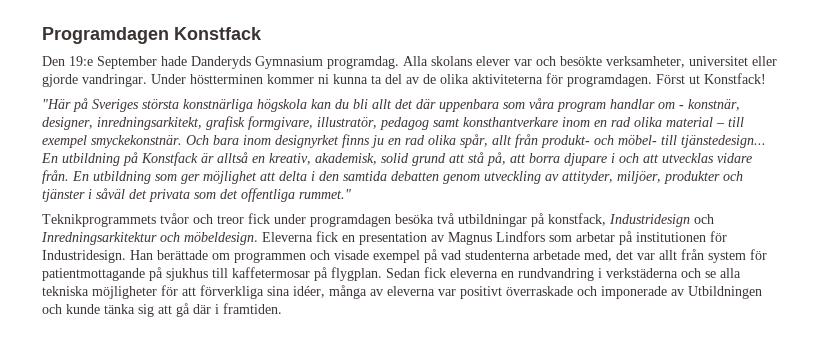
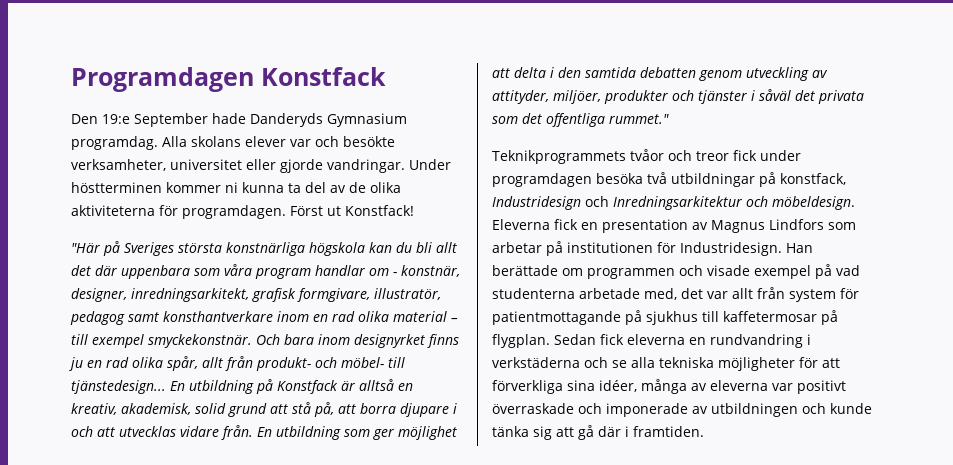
- Sedan fick eleverna en rundvandring i verkstäderna och se alla tekniska möjligheter för att förverkliga sina idéer, många av eleverna var positivt överraskade och imponerade av Utbildningen och kunde tänka sig att gå där i framtiden.
+ Sedan fick eleverna en rundvandring i verkstäderna och se alla tekniska möjligheter för att förverkliga sina idéer, många av eleverna var positivt överraskade och imponerade av utbildningen och kunde tänka sig att gå där i framtiden.

